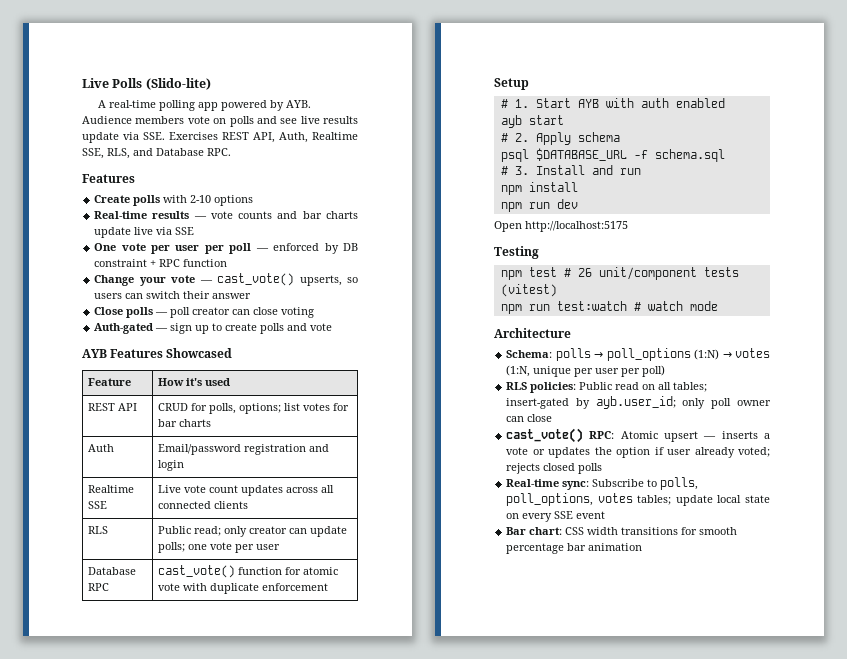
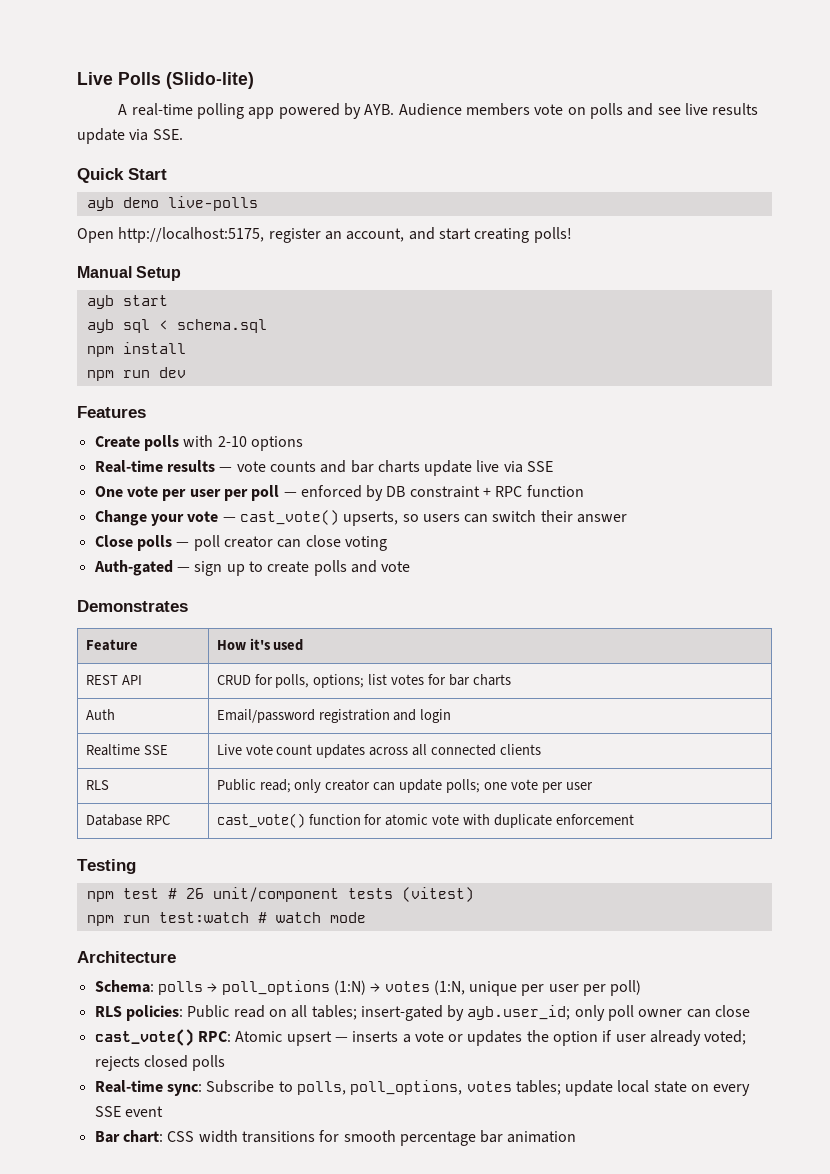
- A real-time polling app powered by AYB. Audience members vote on polls and see live results update via SSE. Exercises REST API, Auth, Realtime SSE, RLS, and Database RPC.
+ A real-time polling app powered by AYB. Audience members vote on polls and see live results update via SSE.
+ Quick Start
+ ayb demo live-polls
+ Open http://localhost:5175, register an account, and start creating polls!
+ Manual Setup
+ ayb start
+ ayb sql < schema.sql
+ npm install
+ npm run dev
- AYB Features Showcased
+ Demonstrates
- Setup
- # 1. Start AYB with auth enabled
- ayb start
- # 2. Apply schema
- psql $DATABASE_URL -f schema.sql
- # 3. Install and run
- npm install
- npm run dev
- Open http://localhost:5175

